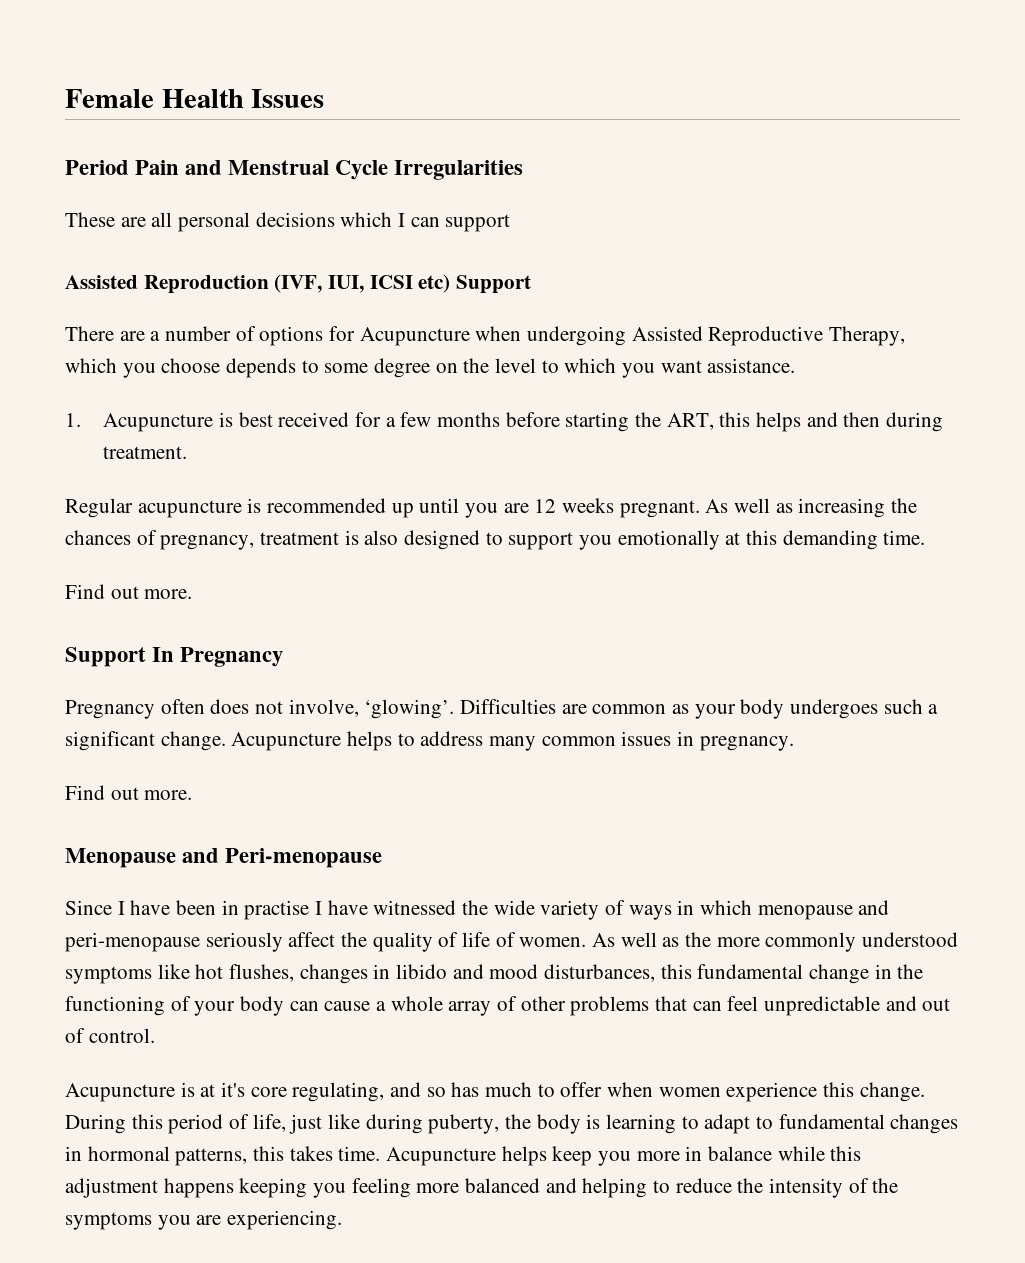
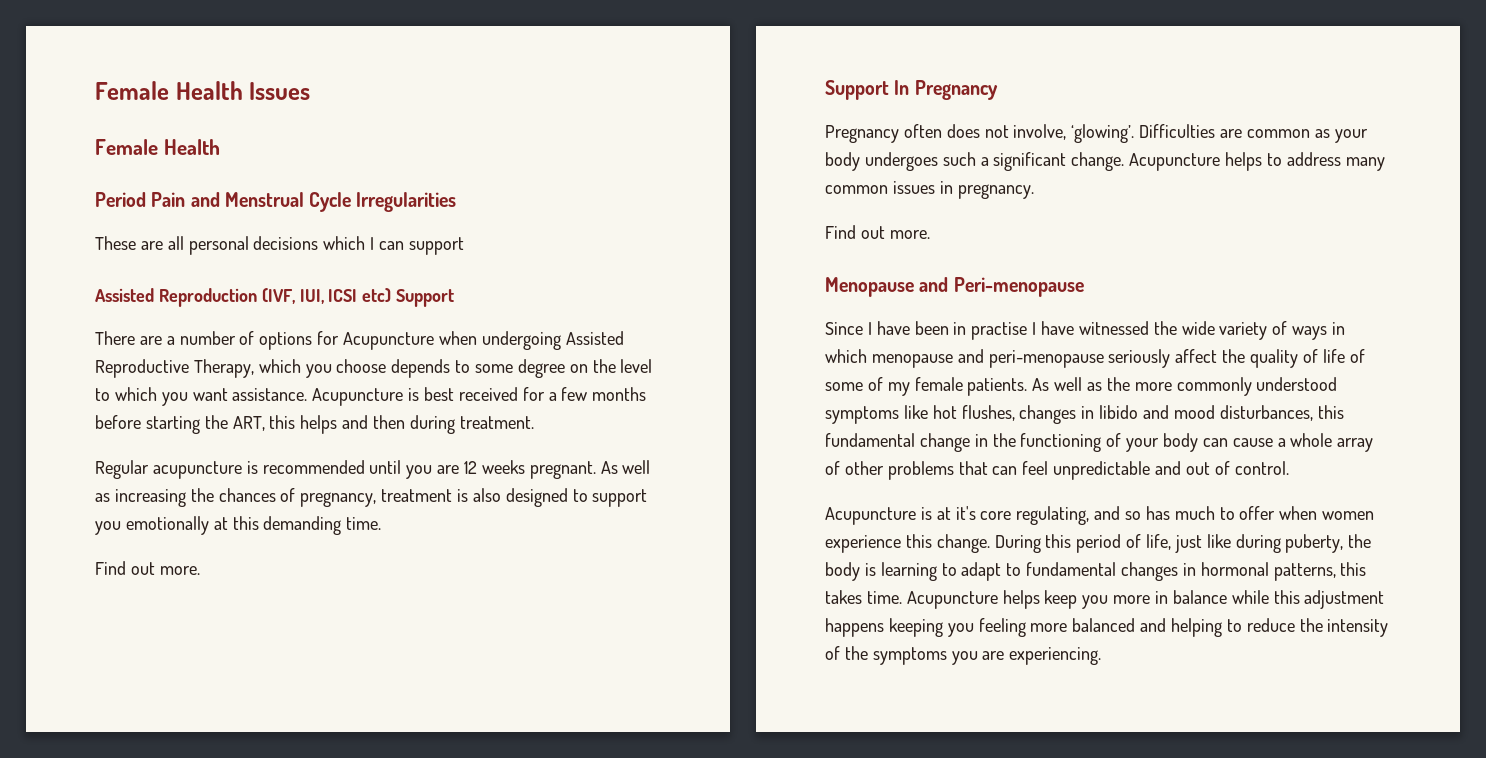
  Female Health Issues
+ Female Health
- There are a number of options for Acupuncture when undergoing Assisted Reproductive Therapy, which you choose depends to some degree on the level to which you want assistance.
- 1. Acupuncture is best received for a few months before starting the ART, this helps and then during treatment.
+ There are a number of options for Acupuncture when undergoing Assisted Reproductive Therapy, which you choose depends to some degree on the level to which you want assistance. Acupuncture is best received for a few months before starting the ART, this helps and then during treatment.
- Regular acupuncture is recommended up until you are 12 weeks pregnant.
+ Regular acupuncture is recommended until you are 12 weeks pregnant.
- Since I have been in practise I have witnessed the wide variety of ways in which menopause and peri-menopause seriously affect the quality of life of women.
+ Since I have been in practise I have witnessed the wide variety of ways in which menopause and peri-menopause seriously affect the quality of life of some of my female patients.

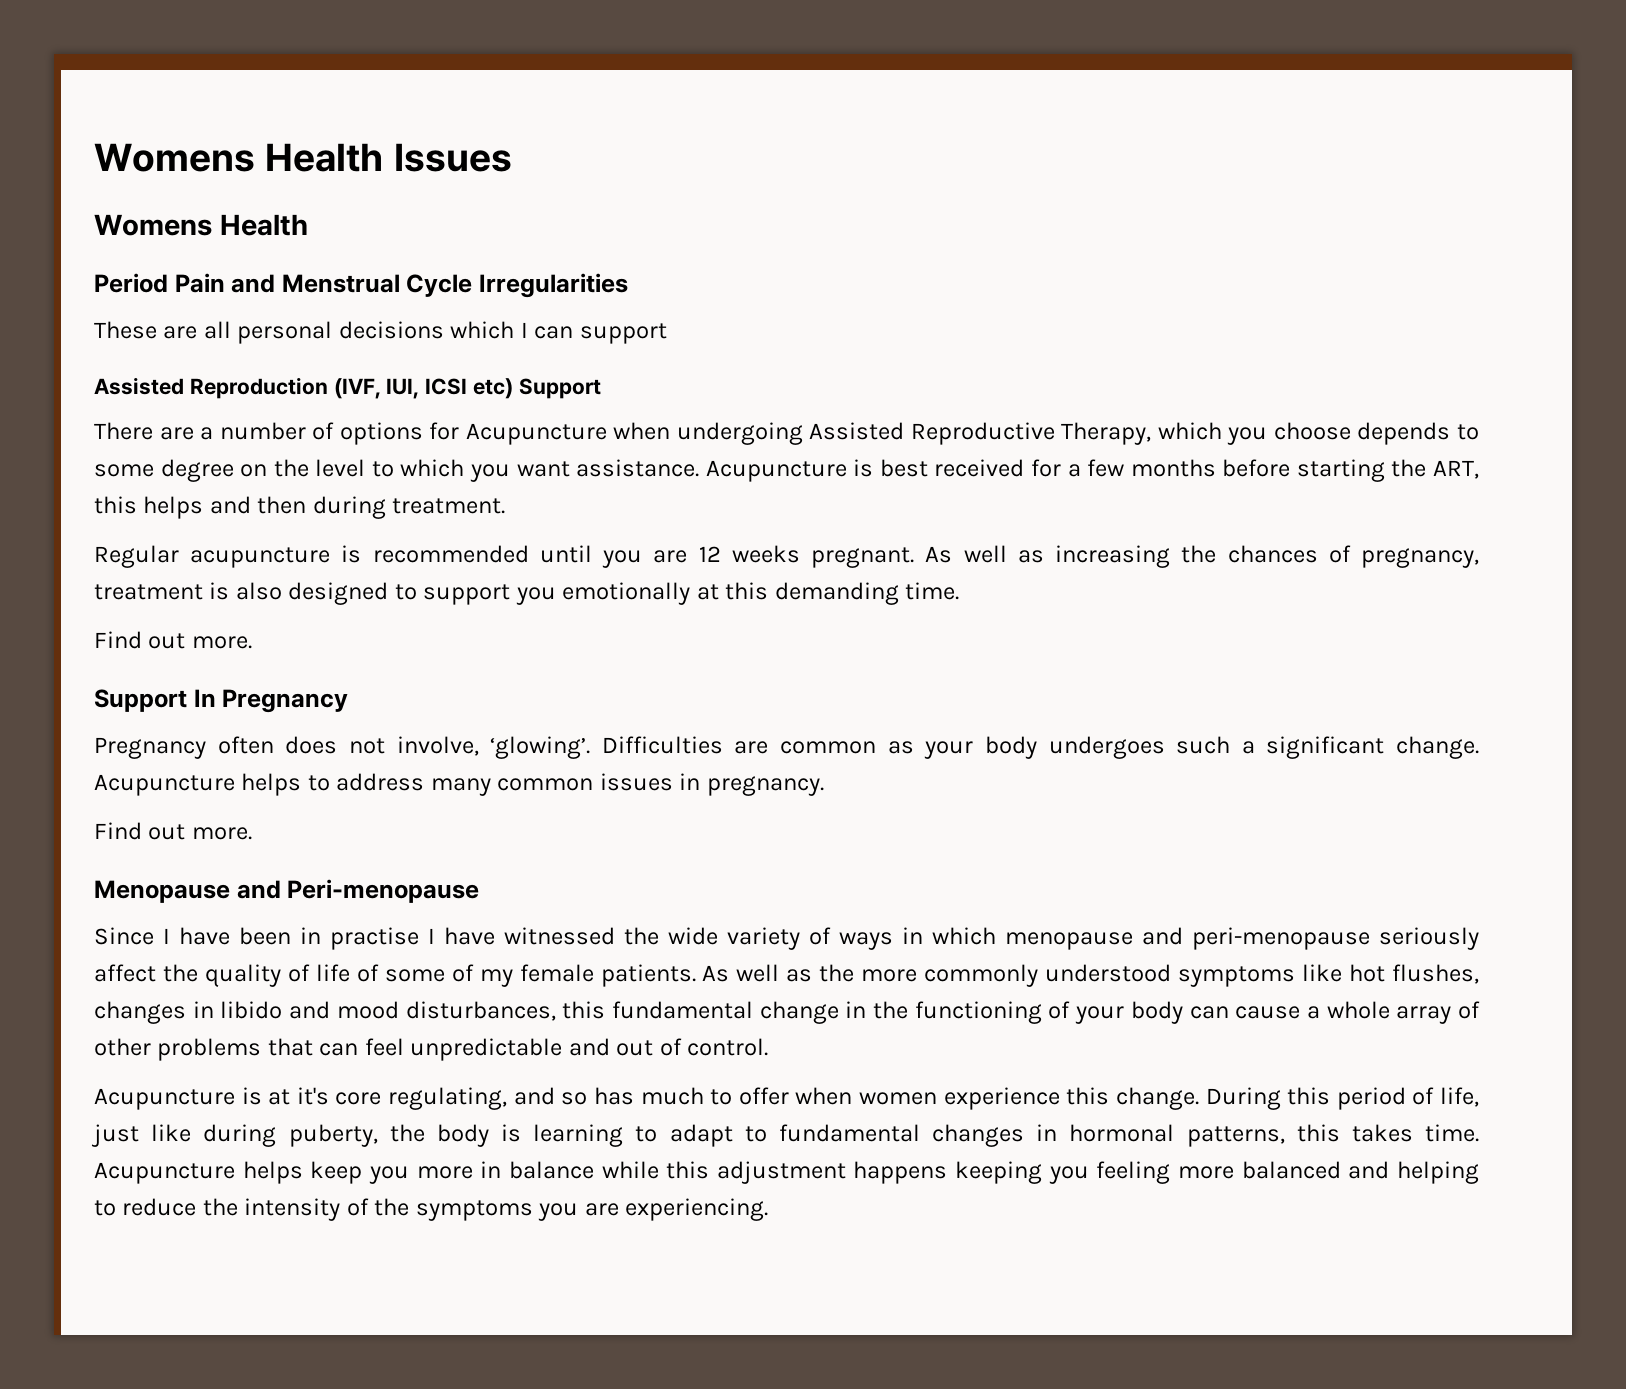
- Female Health Issues
- Female Health
+ Womens Health Issues
+ Womens Health

